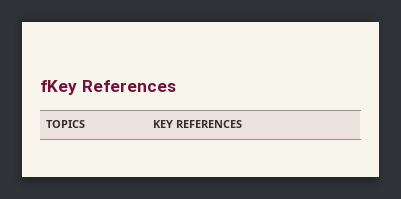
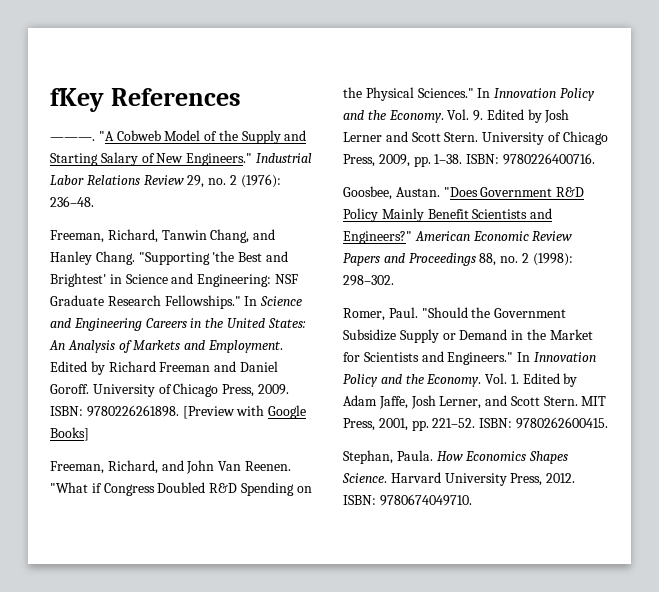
- TOPICS | KEY REFERENCES
+ ———. "A Cobweb Model of the Supply and Starting Salary of New Engineers." Industrial Labor Relations Review 29, no. 2 (1976): 236–48.
+ Freeman, Richard, Tanwin Chang, and Hanley Chang. "Supporting 'the Best and Brightest' in Science and Engineering: NSF Graduate Research Fellowships." In Science and Engineering Careers in the United States: An Analysis of Markets and Employment. Edited by Richard Freeman and Daniel Goroff. University of Chicago Press, 2009. ISBN: 9780226261898. [Preview with Google Books]
+ Freeman, Richard, and John Van Reenen. "What if Congress Doubled R&D Spending on the Physical Sciences." In Innovation Policy and the Economy. Vol. 9. Edited by Josh Lerner and Scott Stern. University of Chicago Press, 2009, pp. 1–38. ISBN: 9780226400716.
+ Goosbee, Austan. "Does Government R&D Policy Mainly Benefit Scientists and Engineers?" American Economic Review Papers and Proceedings 88, no. 2 (1998): 298–302.
+ Romer, Paul. "Should the Government Subsidize Supply or Demand in the Market for Scientists and Engineers." In Innovation Policy and the Economy. Vol. 1. Edited by Adam Jaffe, Josh Lerner, and Scott Stern. MIT Press, 2001, pp. 221–52. ISBN: 9780262600415.
+ Stephan, Paula. How Economics Shapes Science. Harvard University Press, 2012. ISBN: 9780674049710.

